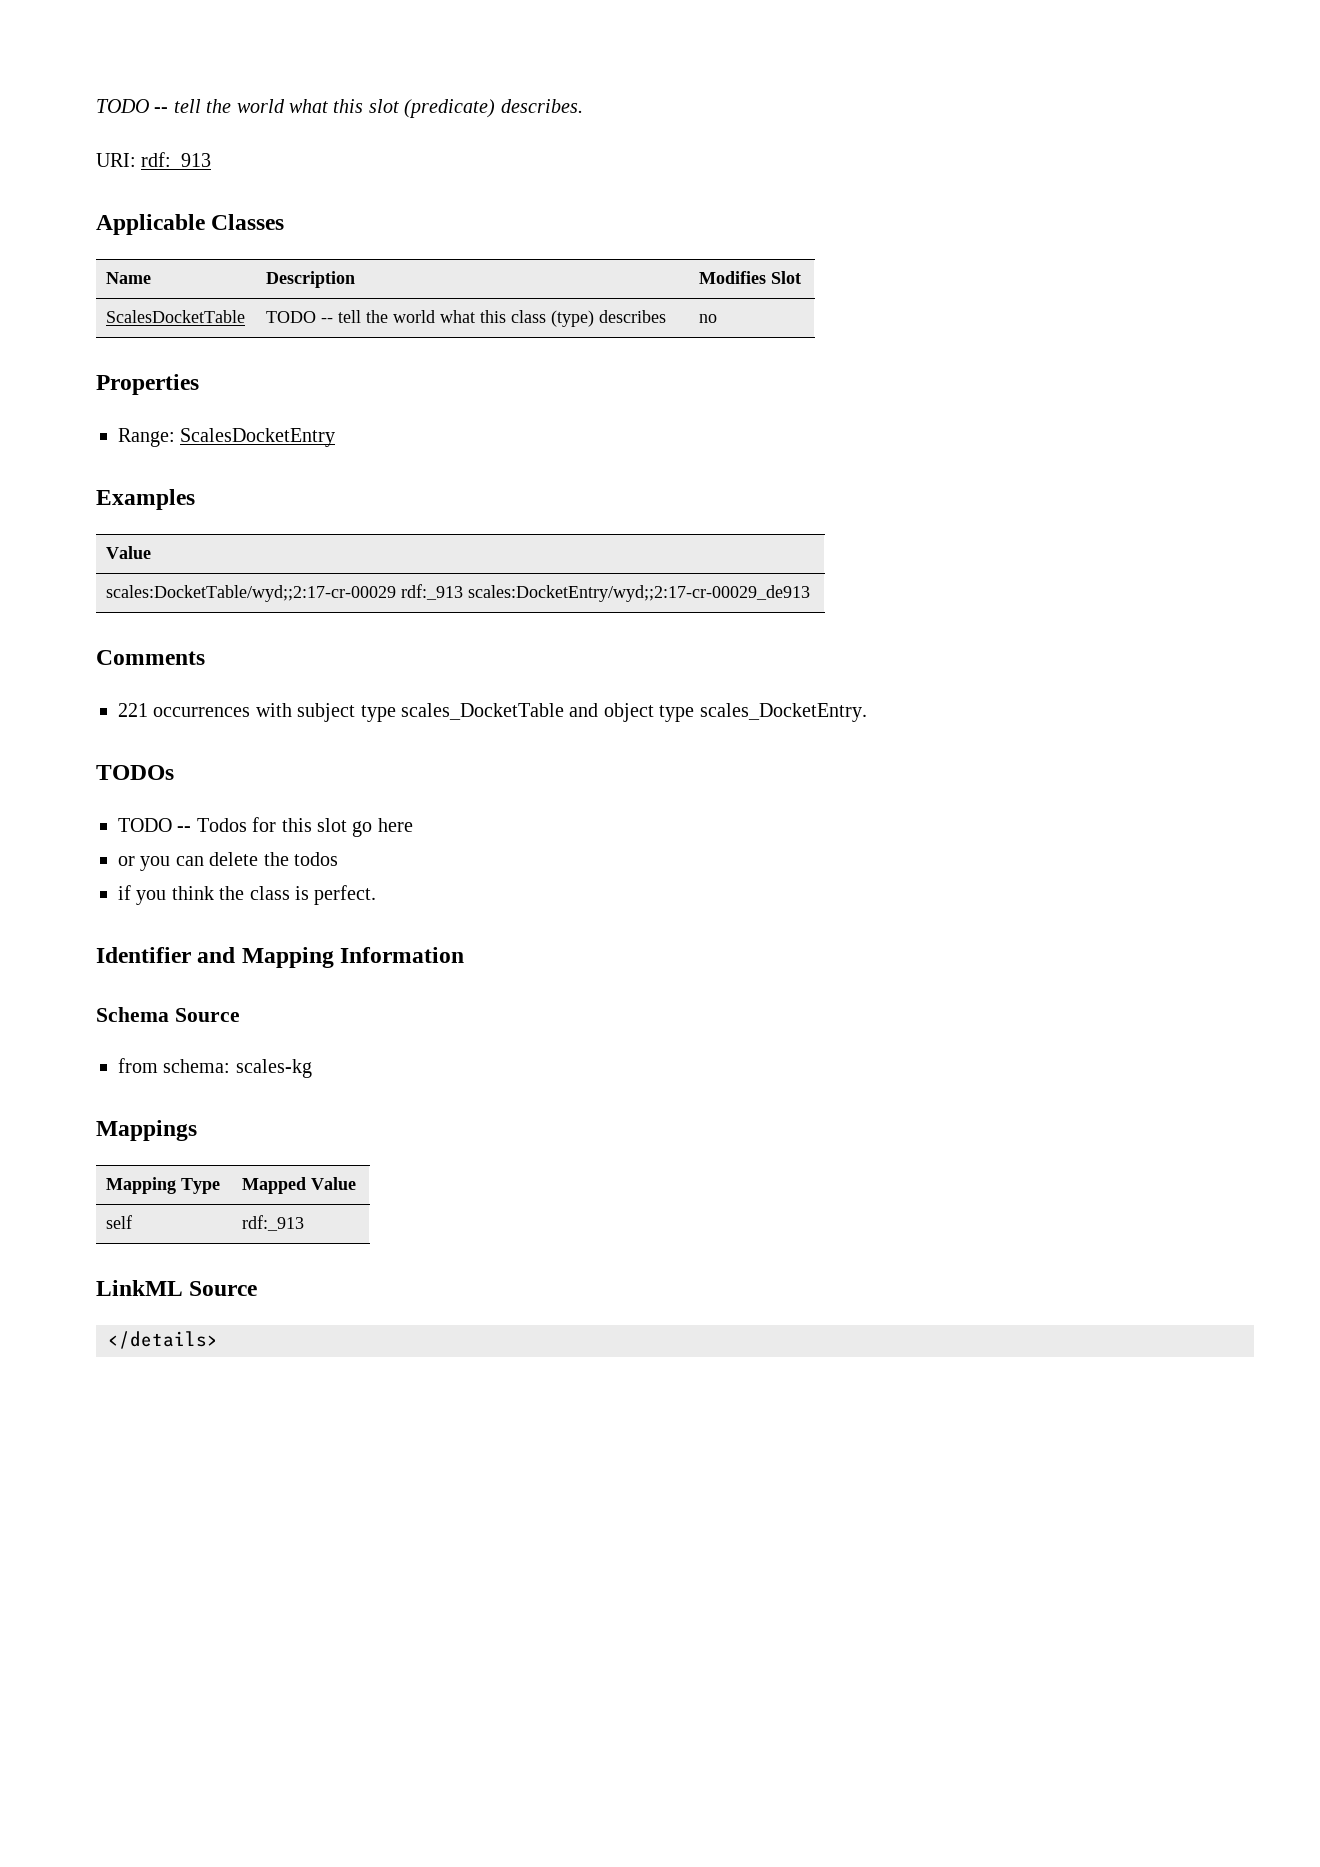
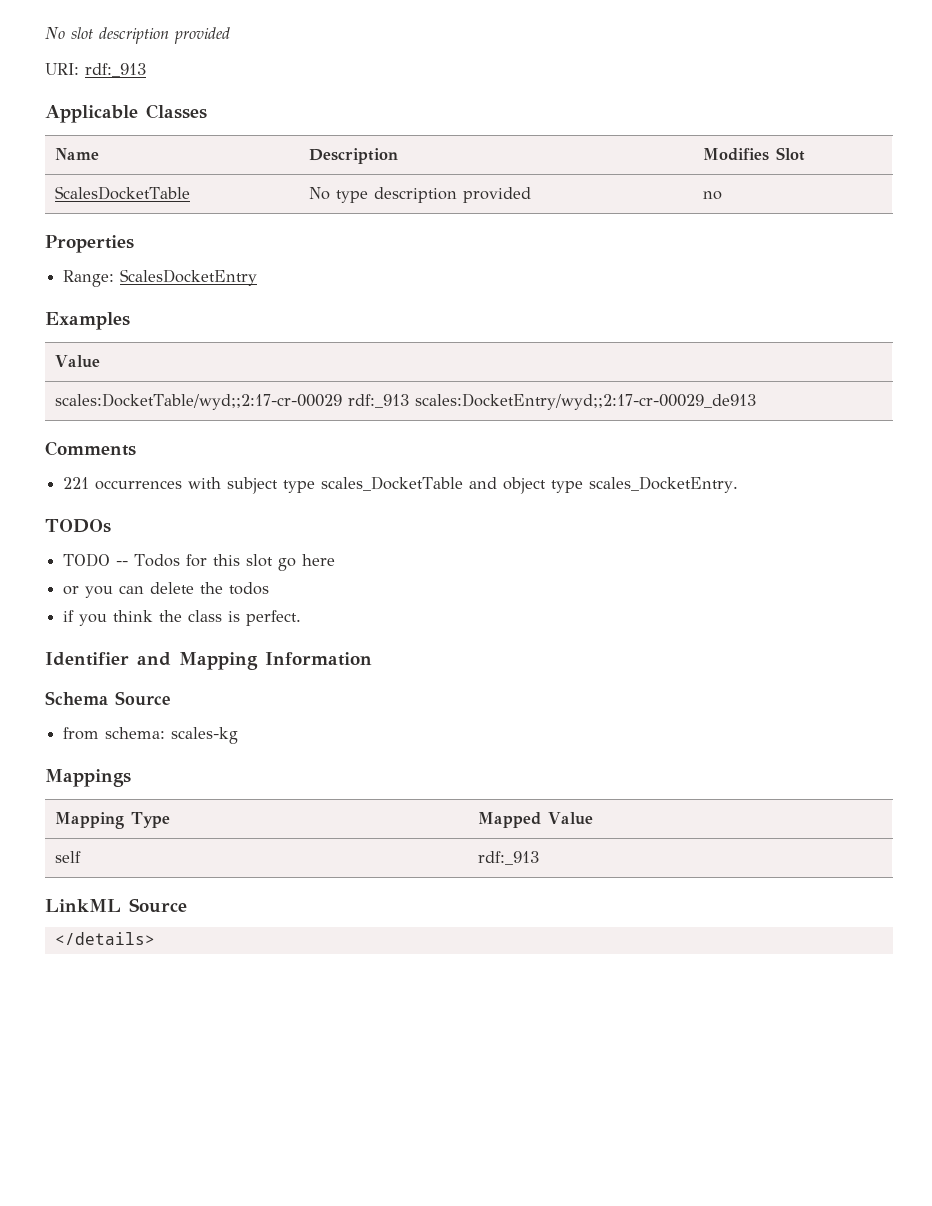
- TODO -- tell the world what this slot (predicate) describes.
+ No slot description provided
- ScalesDocketTable | TODO -- tell the world what this class (type) describes | no
+ ScalesDocketTable | No type description provided | no

